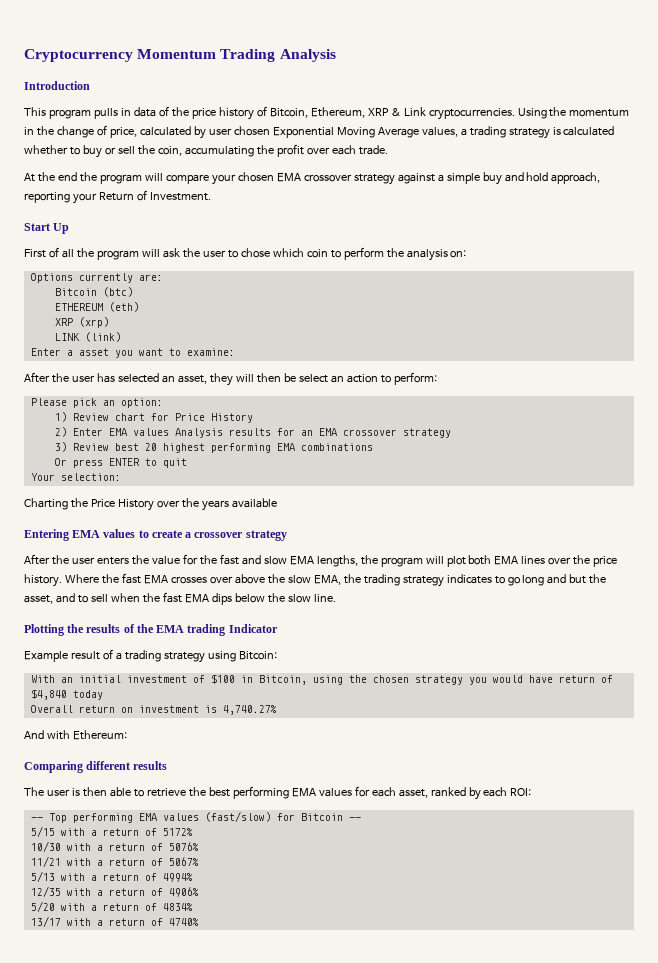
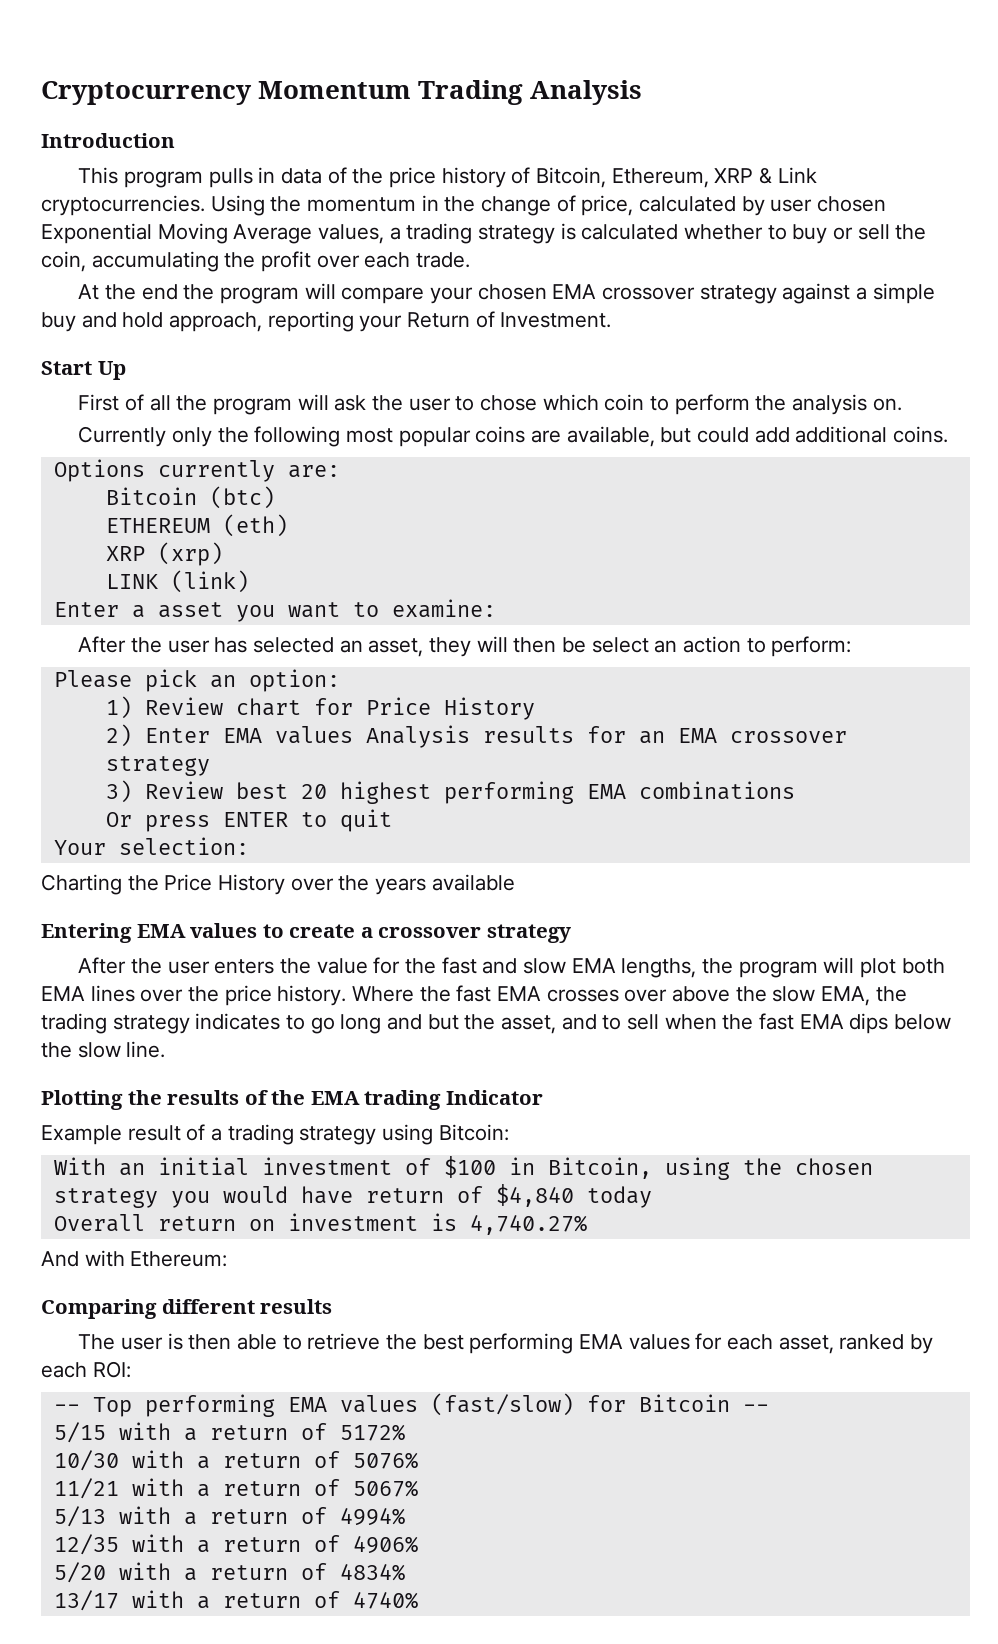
- First of all the program will ask the user to chose which coin to perform the analysis on:
+ First of all the program will ask the user to chose which coin to perform the analysis on.
+ Currently only the following most popular coins are available, but could add additional coins.

